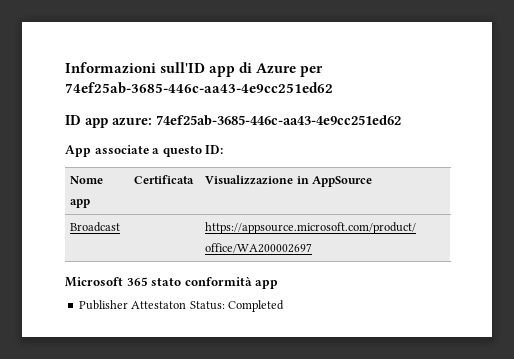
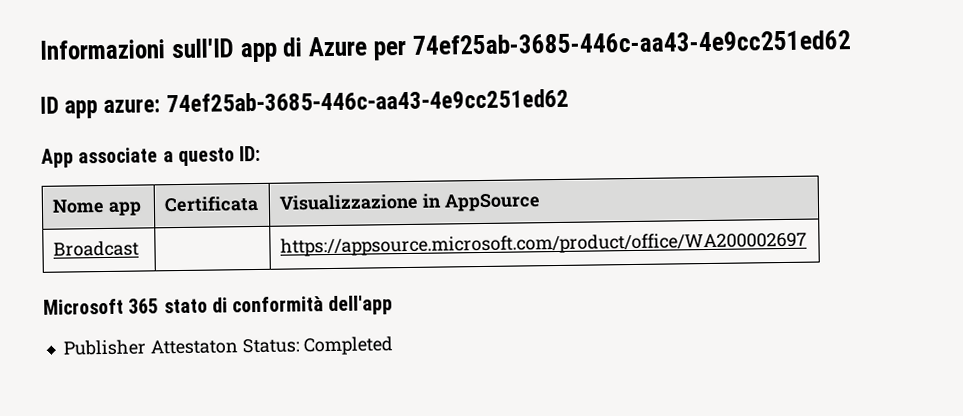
- Microsoft 365 stato conformità app
+ Microsoft 365 stato di conformità dell'app

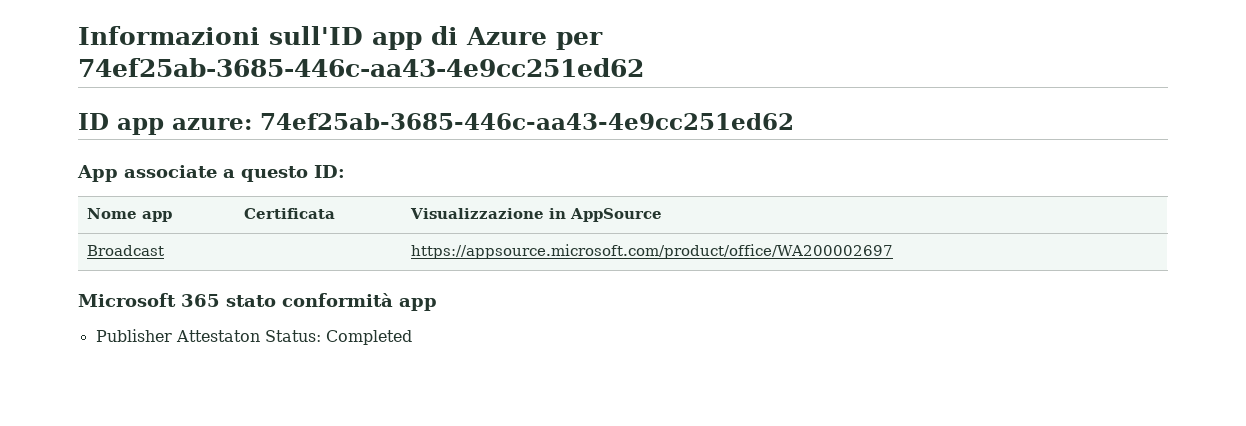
- Microsoft 365 stato di conformità dell'app
+ Microsoft 365 stato conformità app

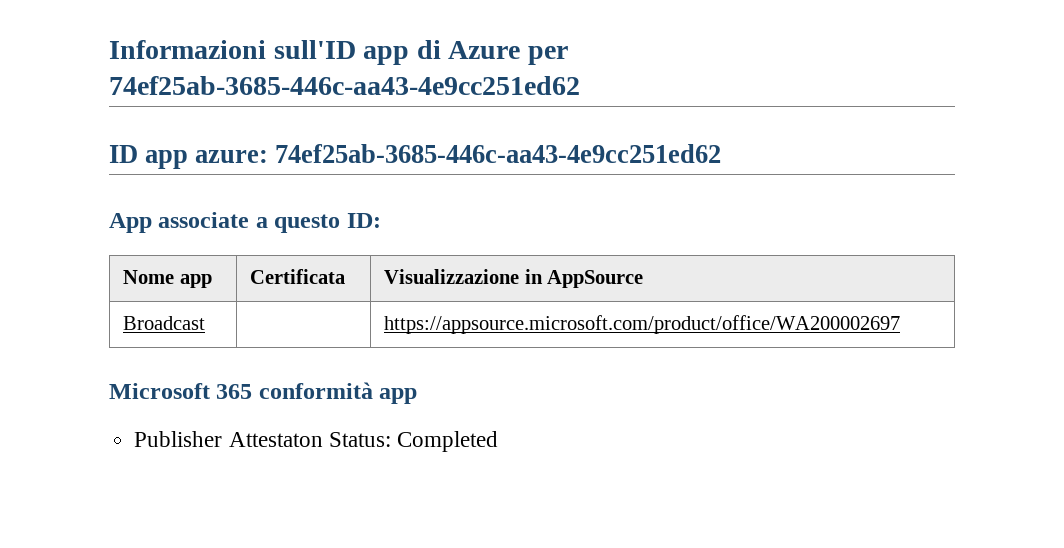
- Microsoft 365 stato conformità app
+ Microsoft 365 conformità app

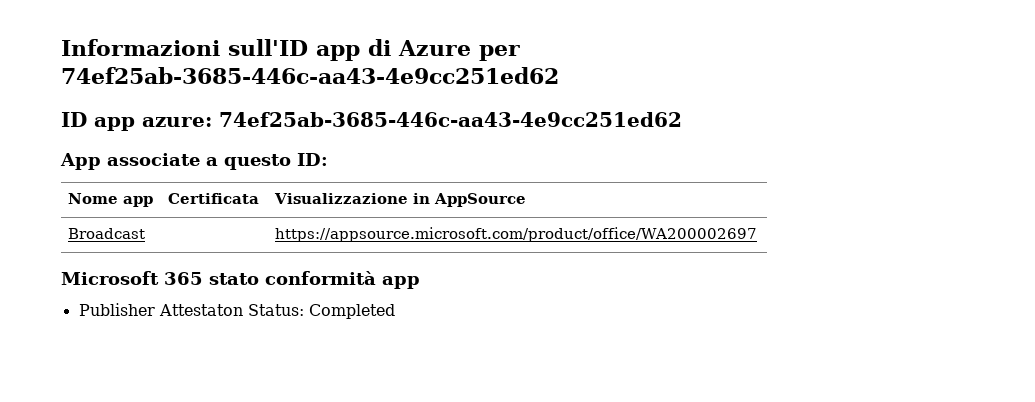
- Microsoft 365 conformità app
+ Microsoft 365 stato conformità app

